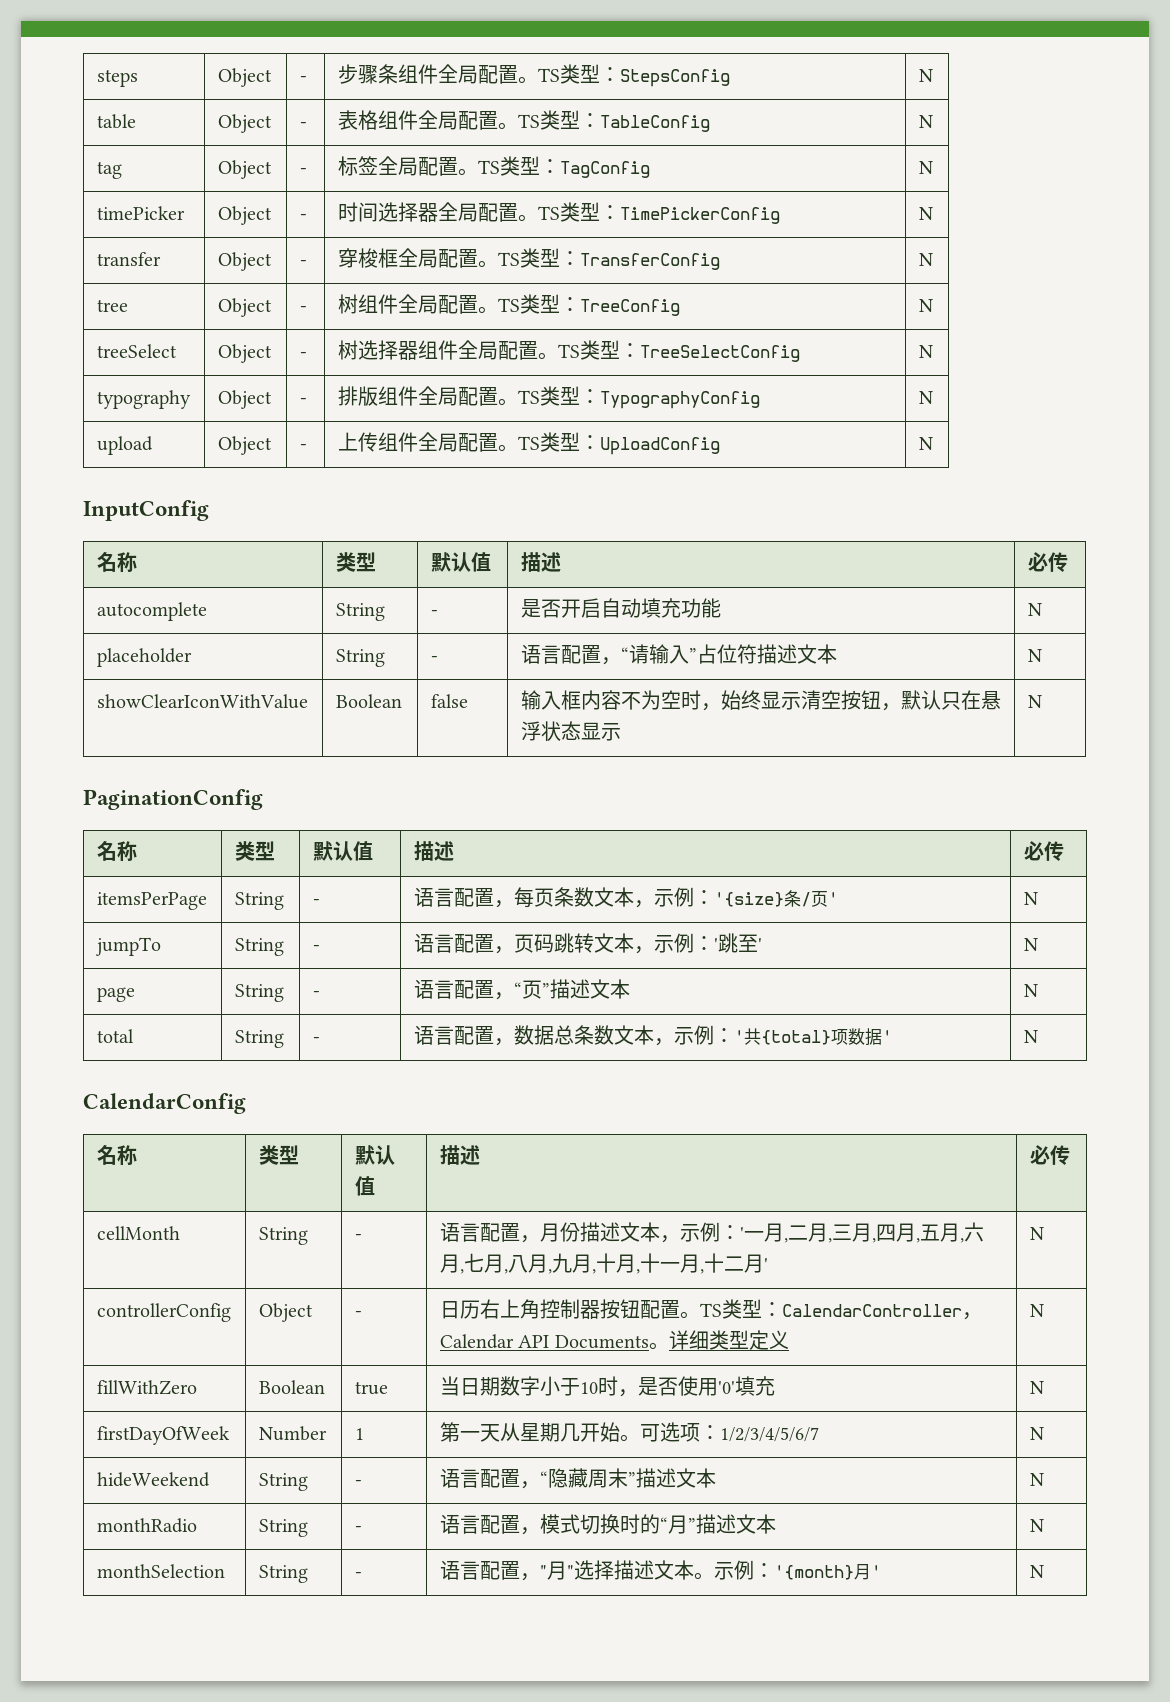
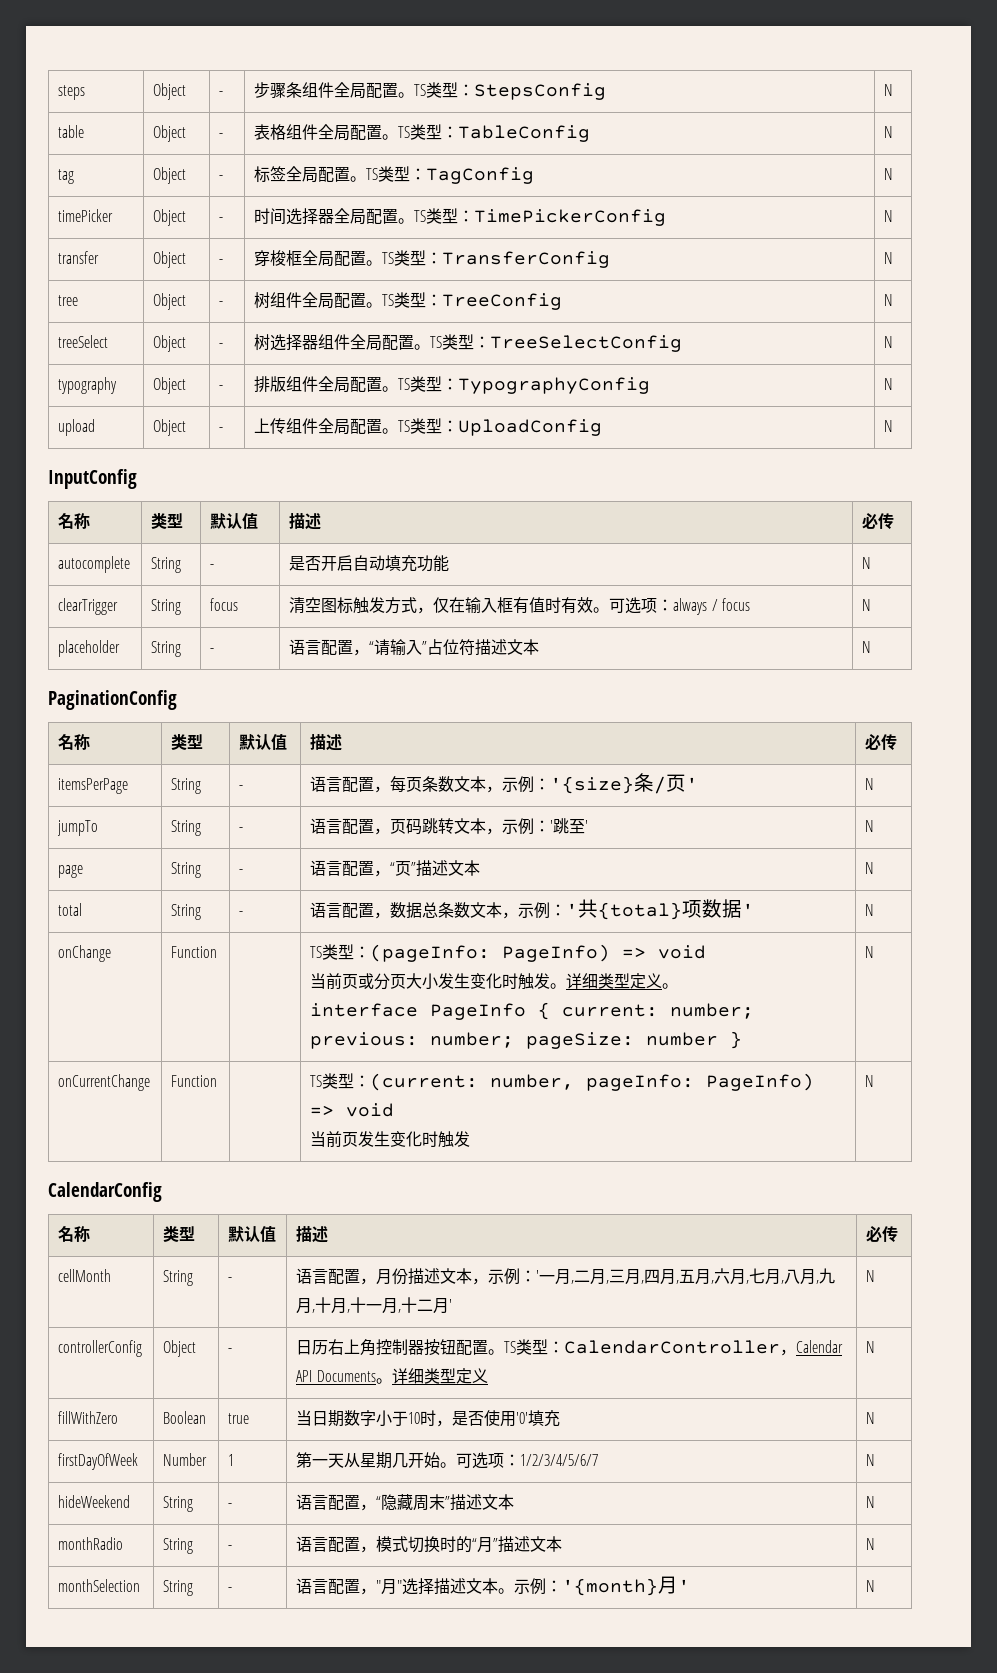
+ clearTrigger | String | focus | 清空图标触发方式，仅在输入框有值时有效。可选项：always / focus | N
- showClearIconWithValue | Boolean | false | 输入框内容不为空时，始终显示清空按钮，默认只在悬浮状态显示 | N
+ onChange | Function | | TS类型：(pageInfo: PageInfo) => void
+ 当前页或分页大小发生变化时触发。详细类型定义。
+ interface PageInfo { current: number; previous: number; pageSize: number } | N
+ onCurrentChange | Function | | TS类型：(current: number, pageInfo: PageInfo) => void
+ 当前页发生变化时触发 | N

